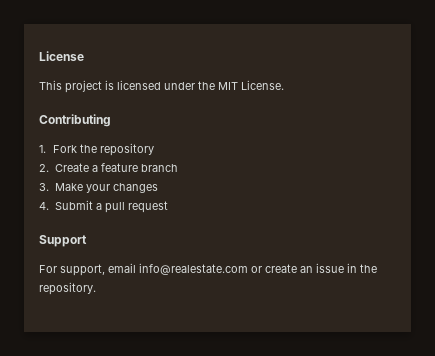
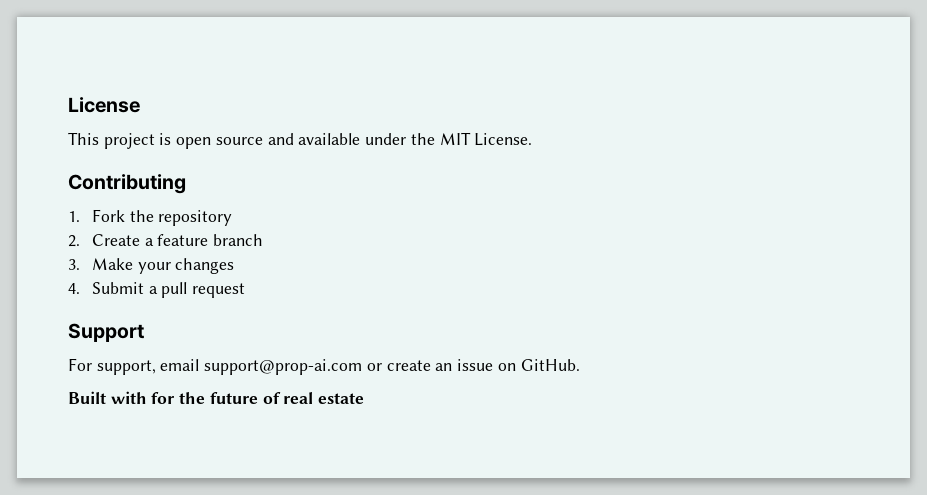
- This project is licensed under the MIT License.
+ This project is open source and available under the MIT License.
- For support, email info@realestate.com or create an issue in the repository.
+ For support, email support@prop-ai.com or create an issue on GitHub.
+ Built with for the future of real estate

